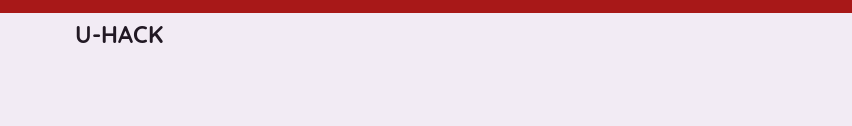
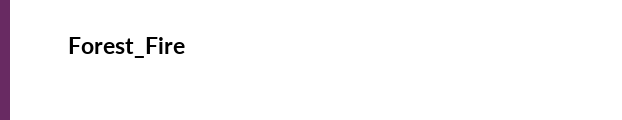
- U-HACK
+ Forest_Fire

